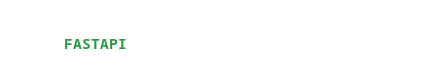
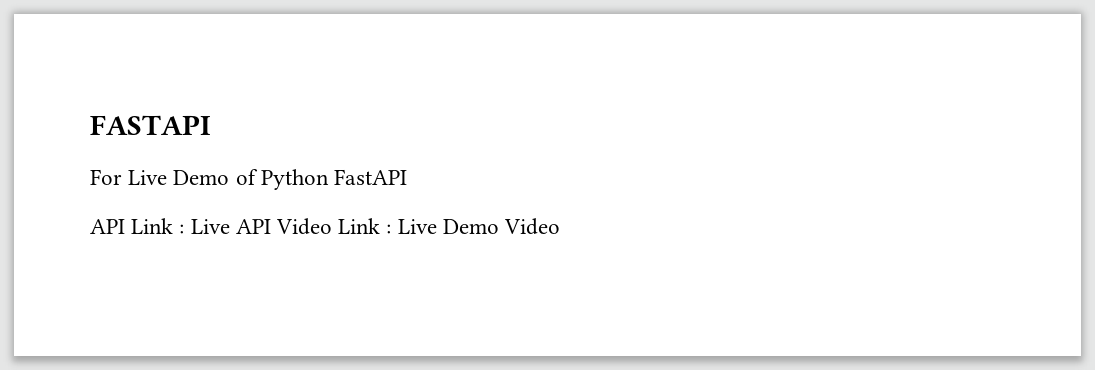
+ For Live Demo of Python FastAPI
+ API Link : Live API Video Link : Live Demo Video

